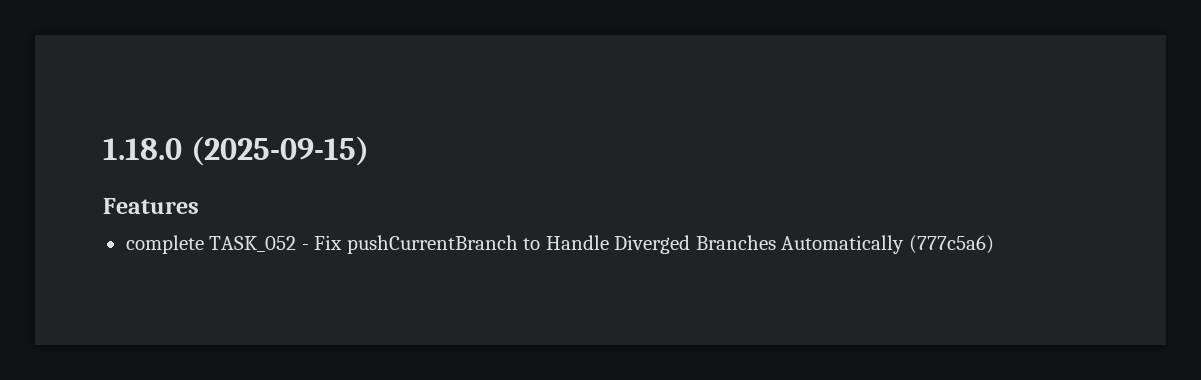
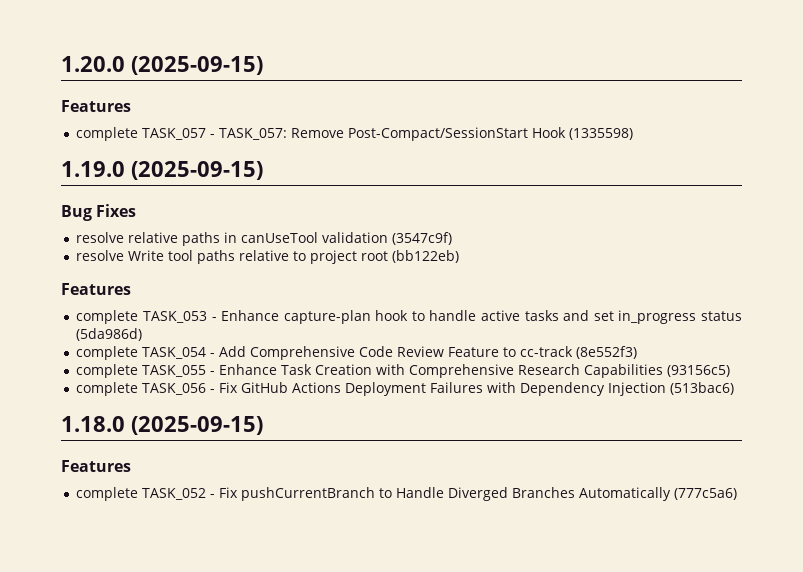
+ 1.20.0 (2025-09-15)
+ Features
+ complete TASK_057 - TASK_057: Remove Post-Compact/SessionStart Hook (1335598)
+ 1.19.0 (2025-09-15)
+ Bug Fixes
+ resolve relative paths in canUseTool validation (3547c9f)
+ resolve Write tool paths relative to project root (bb122eb)
+ Features
+ complete TASK_053 - Enhance capture-plan hook to handle active tasks and set in_progress status (5da986d)
+ complete TASK_054 - Add Comprehensive Code Review Feature to cc-track (8e552f3)
+ complete TASK_055 - Enhance Task Creation with Comprehensive Research Capabilities (93156c5)
+ complete TASK_056 - Fix GitHub Actions Deployment Failures with Dependency Injection (513bac6)

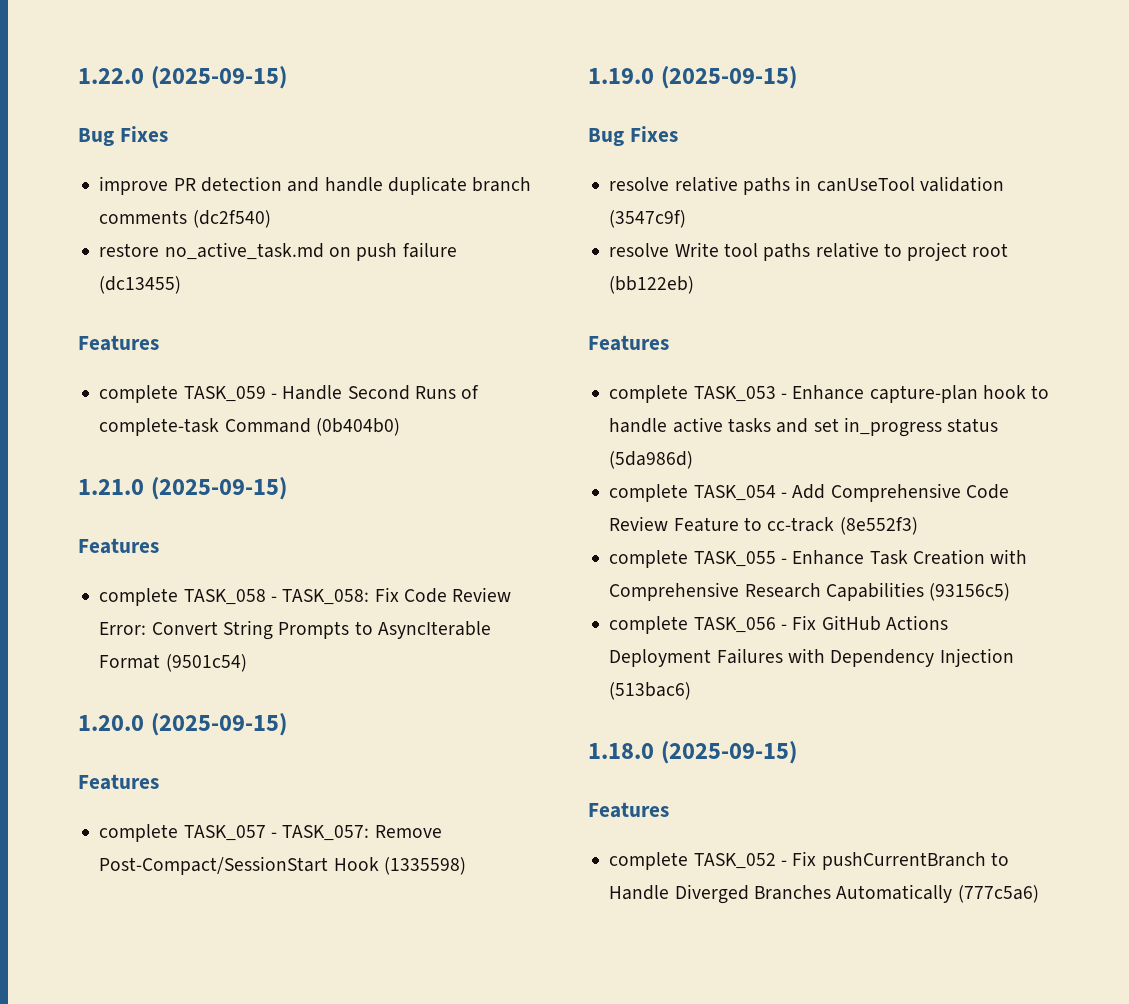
+ 1.22.0 (2025-09-15)
+ Bug Fixes
+ improve PR detection and handle duplicate branch comments (dc2f540)
+ restore no_active_task.md on push failure (dc13455)
+ Features
+ complete TASK_059 - Handle Second Runs of complete-task Command (0b404b0)
+ 1.21.0 (2025-09-15)
+ Features
+ complete TASK_058 - TASK_058: Fix Code Review Error: Convert String Prompts to AsyncIterable Format (9501c54)

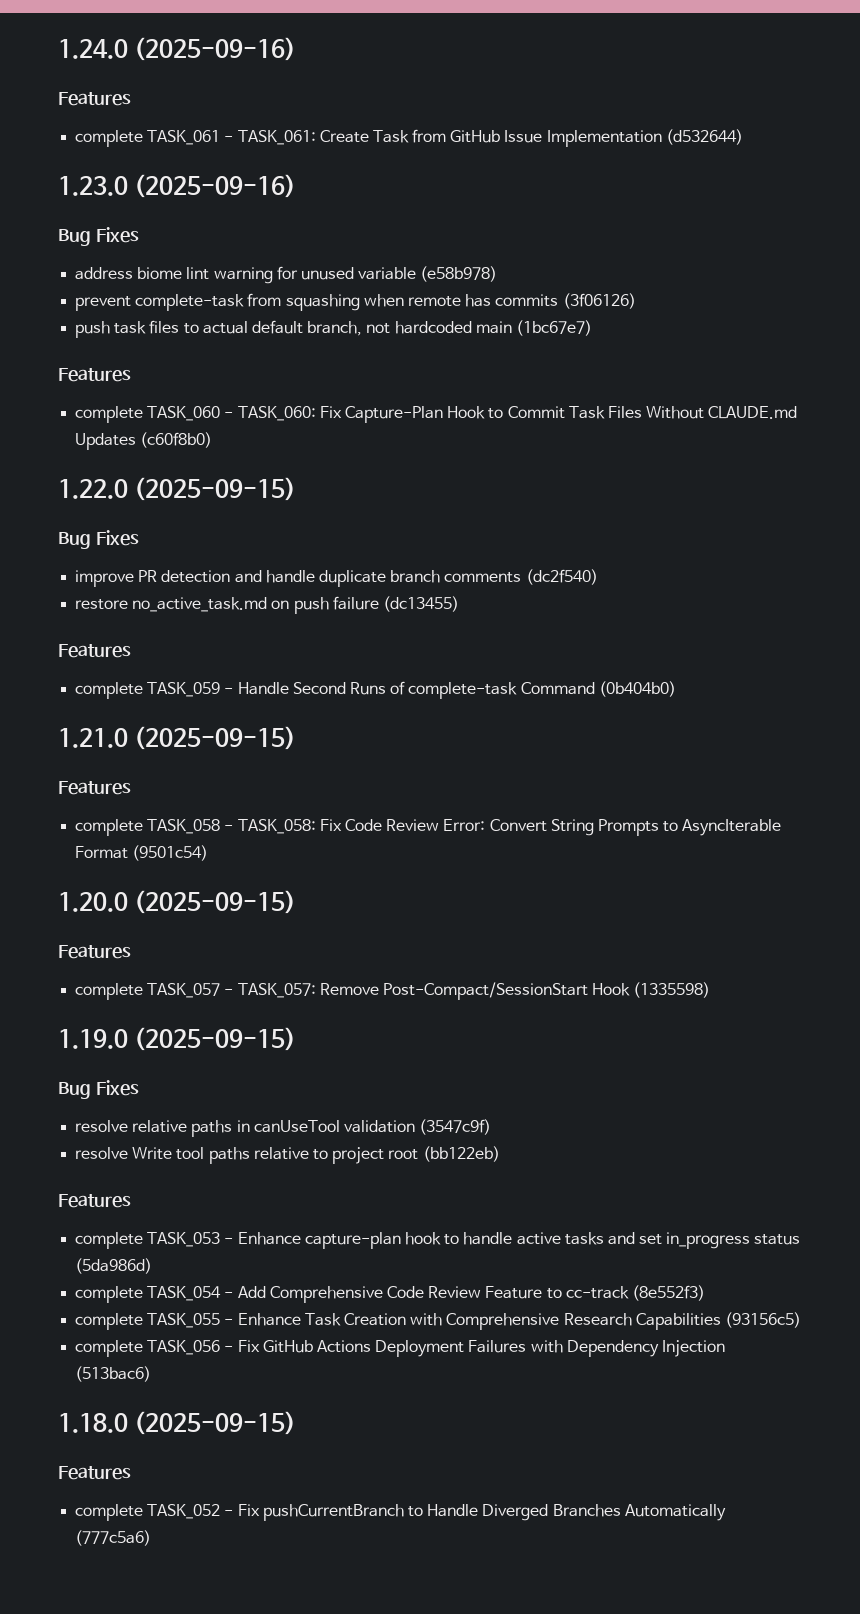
+ 1.24.0 (2025-09-16)
+ Features
+ complete TASK_061 - TASK_061: Create Task from GitHub Issue Implementation (d532644)
+ 1.23.0 (2025-09-16)
+ Bug Fixes
+ address biome lint warning for unused variable (e58b978)
+ prevent complete-task from squashing when remote has commits (3f06126)
+ push task files to actual default branch, not hardcoded main (1bc67e7)
+ Features
+ complete TASK_060 - TASK_060: Fix Capture-Plan Hook to Commit Task Files Without CLAUDE.md Updates (c60f8b0)

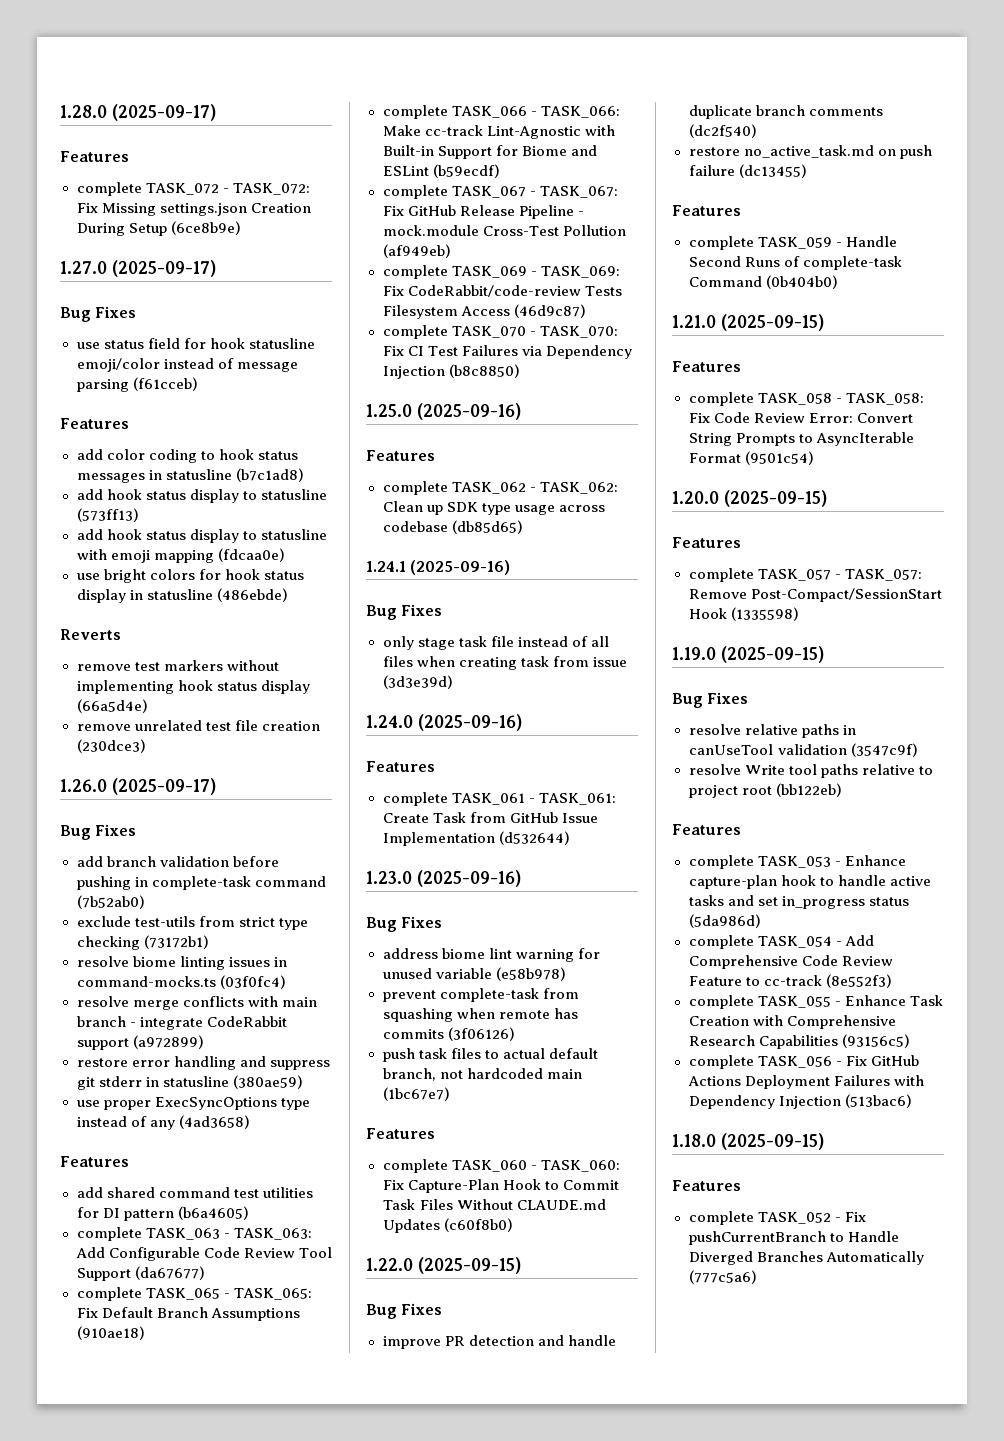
+ 1.28.0 (2025-09-17)
+ Features
+ complete TASK_072 - TASK_072: Fix Missing settings.json Creation During Setup (6ce8b9e)
+ 1.27.0 (2025-09-17)
+ Bug Fixes
+ use status field for hook statusline emoji/color instead of message parsing (f61cceb)
+ Features
+ add color coding to hook status messages in statusline (b7c1ad8)
+ add hook status display to statusline (573ff13)
+ add hook status display to statusline with emoji mapping (fdcaa0e)
+ use bright colors for hook status display in statusline (486ebde)
+ Reverts
+ remove test markers without implementing hook status display (66a5d4e)
+ remove unrelated test file creation (230dce3)
+ 1.26.0 (2025-09-17)
+ Bug Fixes
+ add branch validation before pushing in complete-task command (7b52ab0)
+ exclude test-utils from strict type checking (73172b1)
+ resolve biome linting issues in command-mocks.ts (03f0fc4)
+ resolve merge conflicts with main branch - integrate CodeRabbit support (a972899)
+ restore error handling and suppress git stderr in statusline (380ae59)
+ use proper ExecSyncOptions type instead of any (4ad3658)
+ Features
+ add shared command test utilities for DI pattern (b6a4605)
+ complete TASK_063 - TASK_063: Add Configurable Code Review Tool Support (da67677)
+ complete TASK_065 - TASK_065: Fix Default Branch Assumptions (910ae18)
+ complete TASK_066 - TASK_066: Make cc-track Lint-Agnostic with Built-in Support for Biome and ESLint (b59ecdf)
+ complete TASK_067 - TASK_067: Fix GitHub Release Pipeline - mock.module Cross-Test Pollution (af949eb)
+ complete TASK_069 - TASK_069: Fix CodeRabbit/code-review Tests Filesystem Access (46d9c87)
+ complete TASK_070 - TASK_070: Fix CI Test Failures via Dependency Injection (b8c8850)
+ 1.25.0 (2025-09-16)
+ Features
+ complete TASK_062 - TASK_062: Clean up SDK type usage across codebase (db85d65)
+ 1.24.1 (2025-09-16)
+ Bug Fixes
+ only stage task file instead of all files when creating task from issue (3d3e39d)

